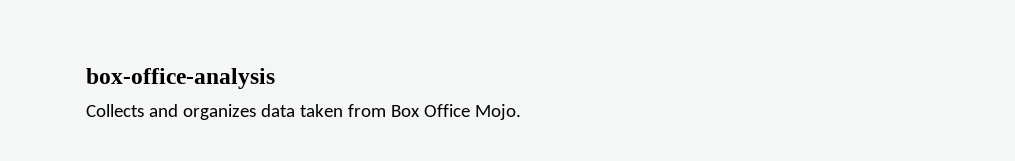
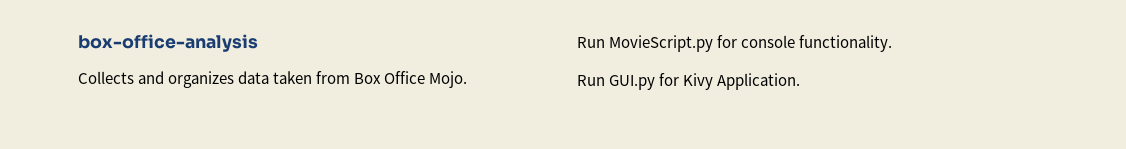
+ Run MovieScript.py for console functionality.
+ Run GUI.py for Kivy Application.

